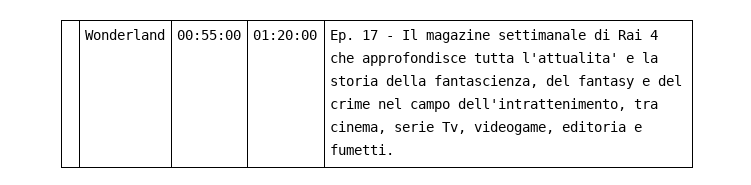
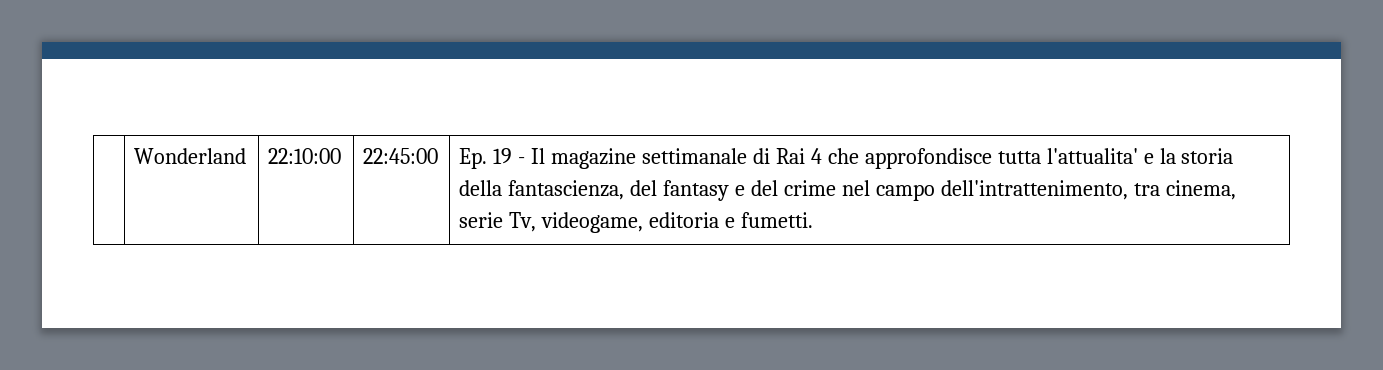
- | Wonderland | 00:55:00 | 01:20:00 | Ep. 17 - Il magazine settimanale di Rai 4 che approfondisce tutta l'attualita' e la storia della fantascienza, del fantasy e del crime nel campo dell'intrattenimento, tra cinema, serie Tv, videogame, editoria e fumetti.
+ | Wonderland | 22:10:00 | 22:45:00 | Ep. 19 - Il magazine settimanale di Rai 4 che approfondisce tutta l'attualita' e la storia della fantascienza, del fantasy e del crime nel campo dell'intrattenimento, tra cinema, serie Tv, videogame, editoria e fumetti.

